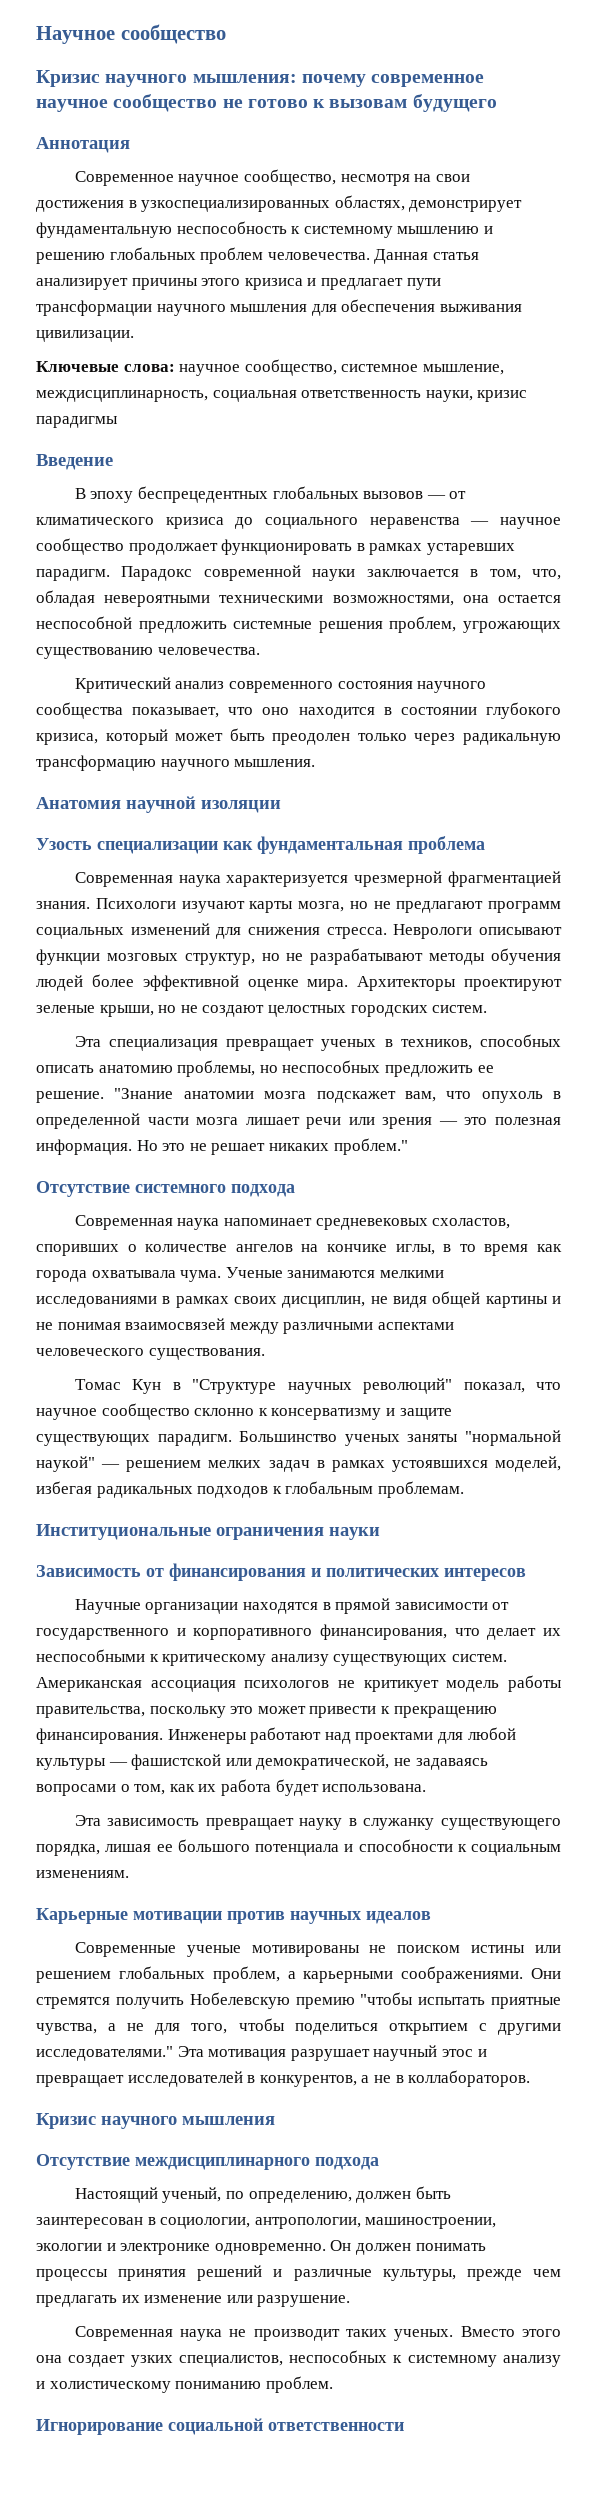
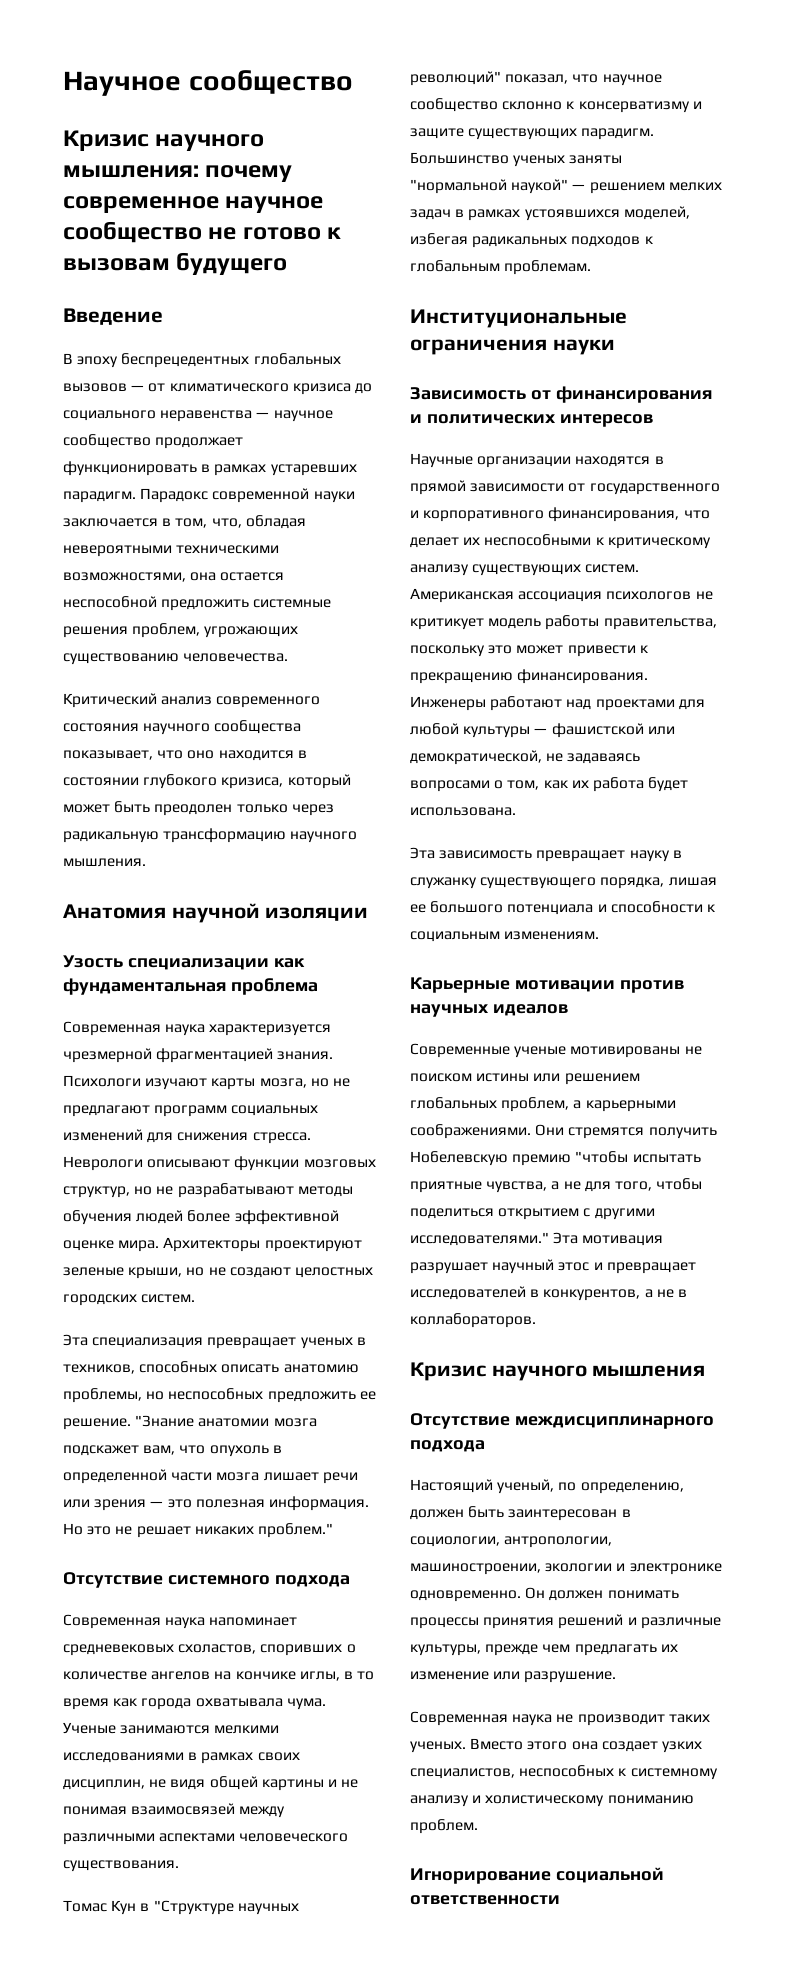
- Аннотация
- Современное научное сообщество, несмотря на свои достижения в узкоспециализированных областях, демонстрирует фундаментальную неспособность к системному мышлению и решению глобальных проблем человечества. Данная статья анализирует причины этого кризиса и предлагает пути трансформации научного мышления для обеспечения выживания цивилизации.
- Ключевые слова: научное сообщество, системное мышление, междисциплинарность, социальная ответственность науки, кризис парадигмы

